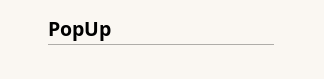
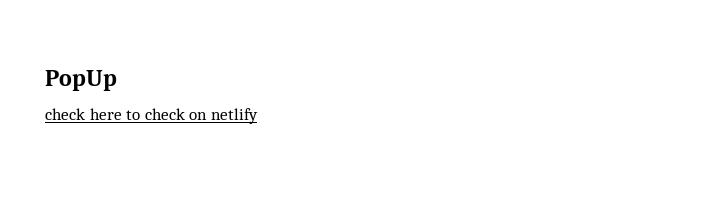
+ check here to check on netlify

